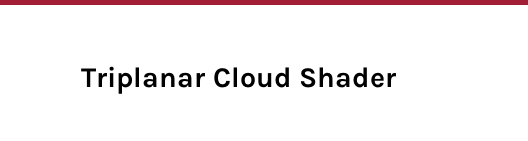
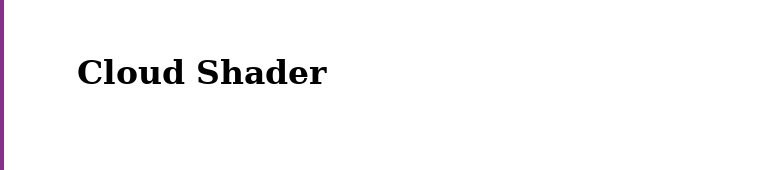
- Triplanar Cloud Shader
+ Cloud Shader

